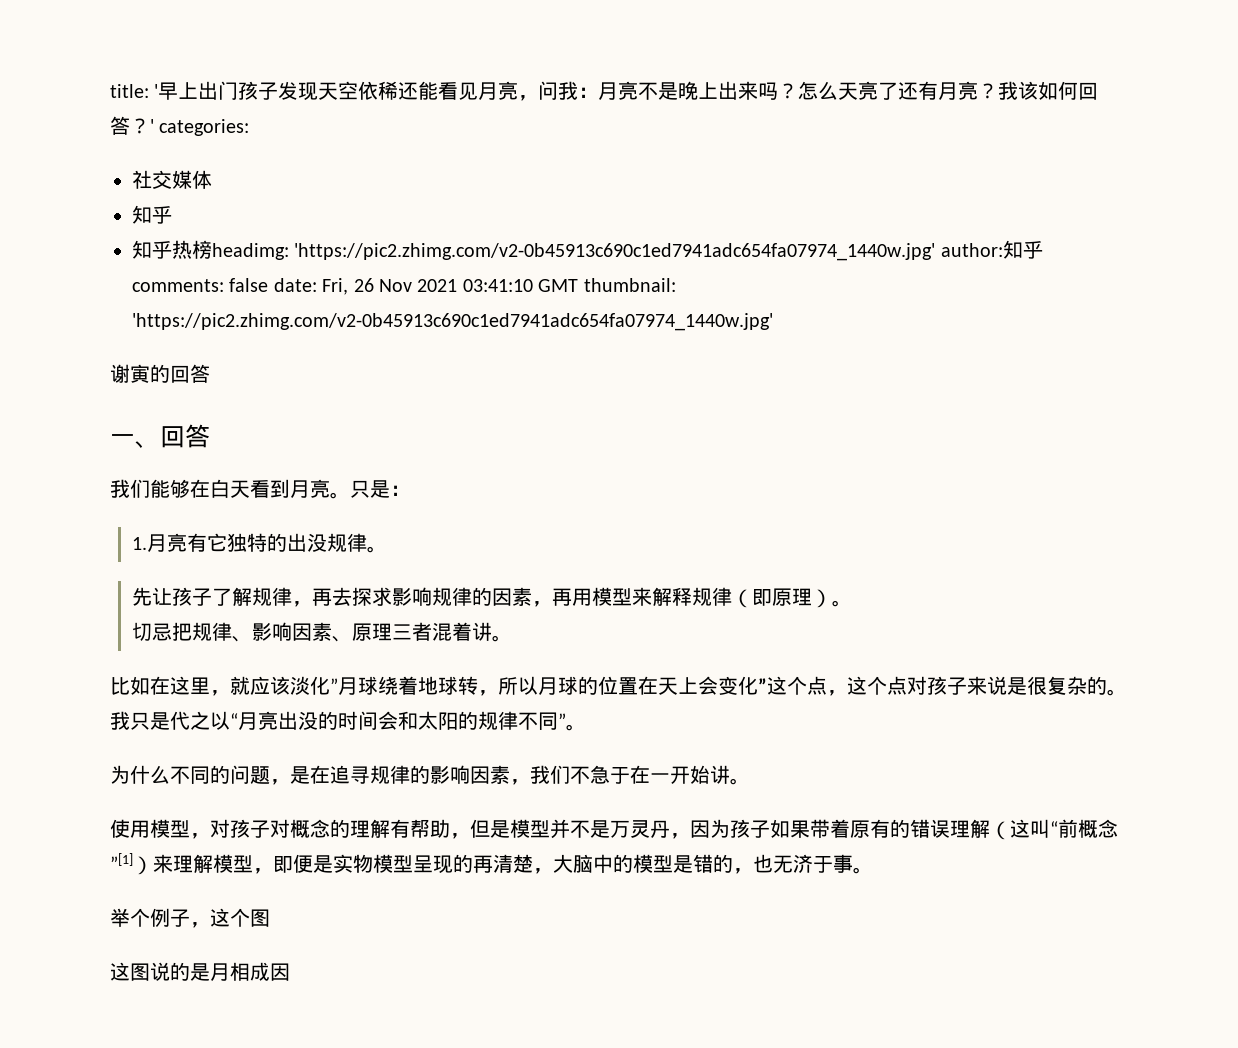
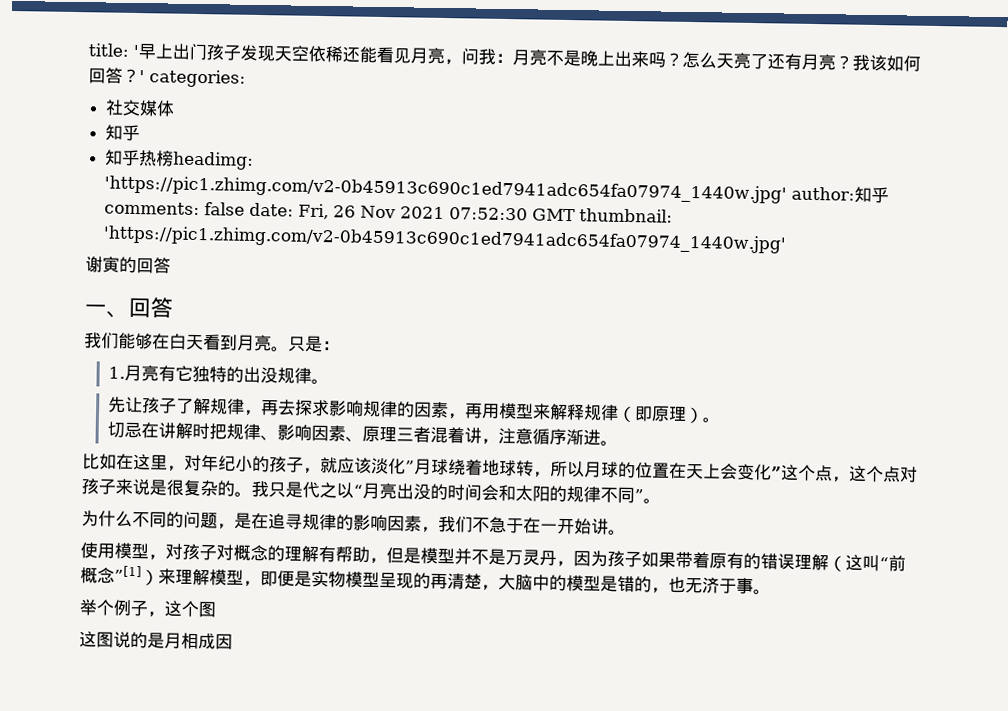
- 知乎热榜headimg: 'https://pic2.zhimg.com/v2-0b45913c690c1ed7941adc654fa07974_1440w.jpg' author:知乎comments: false date: Fri, 26 Nov 2021 03:41:10 GMT thumbnail: 'https://pic2.zhimg.com/v2-0b45913c690c1ed7941adc654fa07974_1440w.jpg'
+ 知乎热榜headimg: 'https://pic1.zhimg.com/v2-0b45913c690c1ed7941adc654fa07974_1440w.jpg' author:知乎comments: false date: Fri, 26 Nov 2021 07:52:30 GMT thumbnail: 'https://pic1.zhimg.com/v2-0b45913c690c1ed7941adc654fa07974_1440w.jpg'
- 切忌把规律、影响因素、原理三者混着讲。
+ 切忌在讲解时把规律、影响因素、原理三者混着讲，注意循序渐进。
- 比如在这里，就应该淡化”月球绕着地球转，所以月球的位置在天上会变化”这个点，这个点对孩子来说是很复杂的。
+ 比如在这里，对年纪小的孩子，就应该淡化”月球绕着地球转，所以月球的位置在天上会变化”这个点，这个点对孩子来说是很复杂的。

